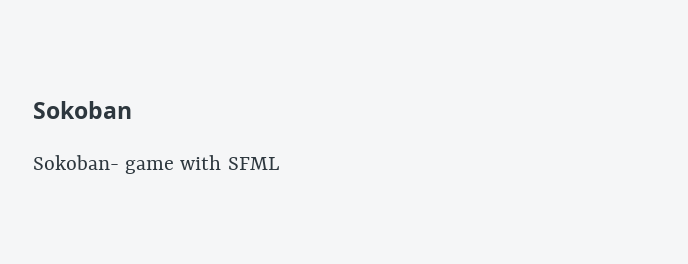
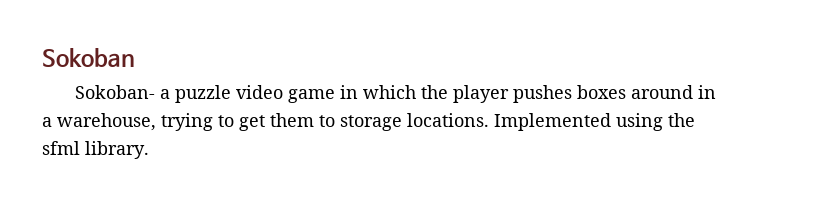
- Sokoban- game with SFML
+ Sokoban- a puzzle video game in which the player pushes boxes around in a warehouse, trying to get them to storage locations. Implemented using the sfml library.

